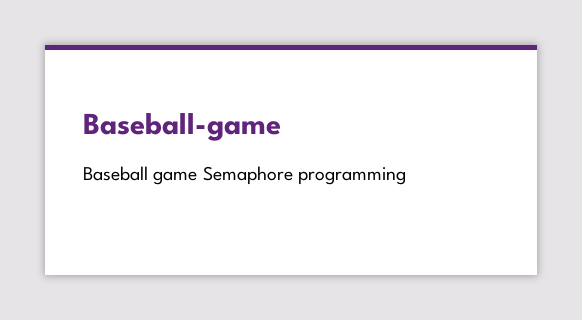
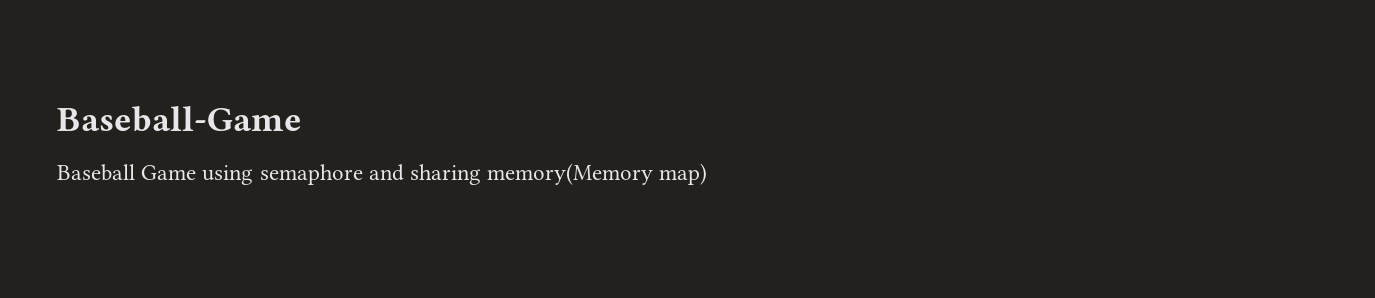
- Baseball-game
+ Baseball-Game
- Baseball game Semaphore programming
+ Baseball Game using semaphore and sharing memory(Memory map)

